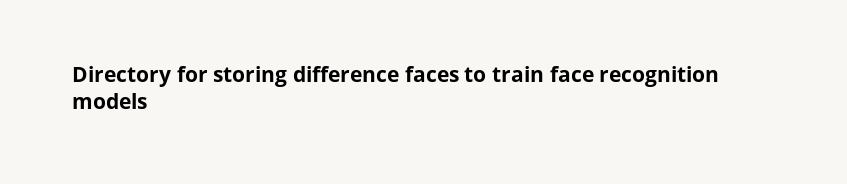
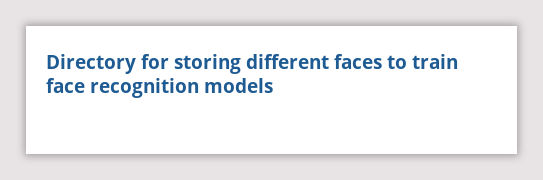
- Directory for storing difference faces to train face recognition models
+ Directory for storing different faces to train face recognition models

